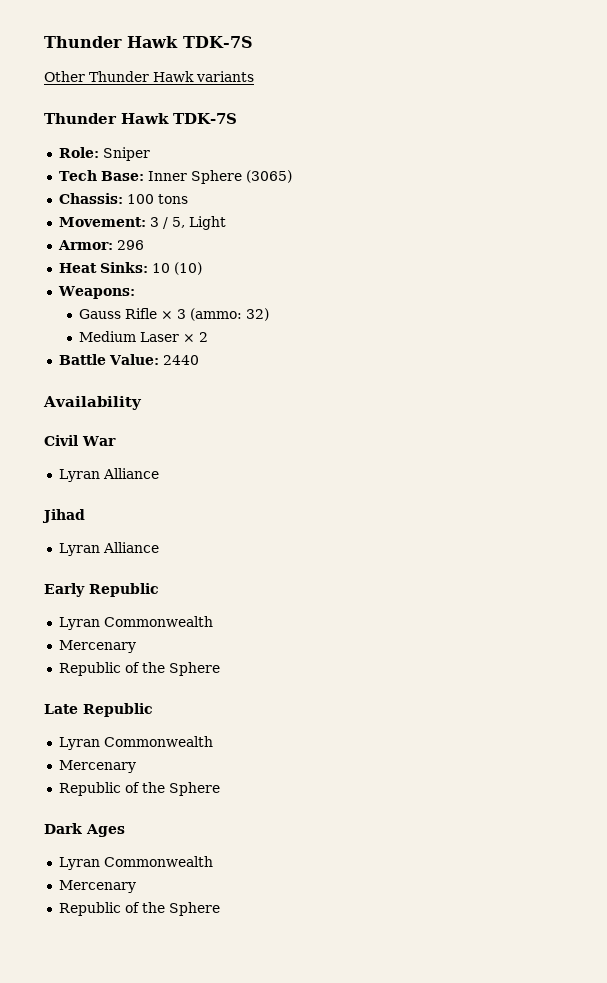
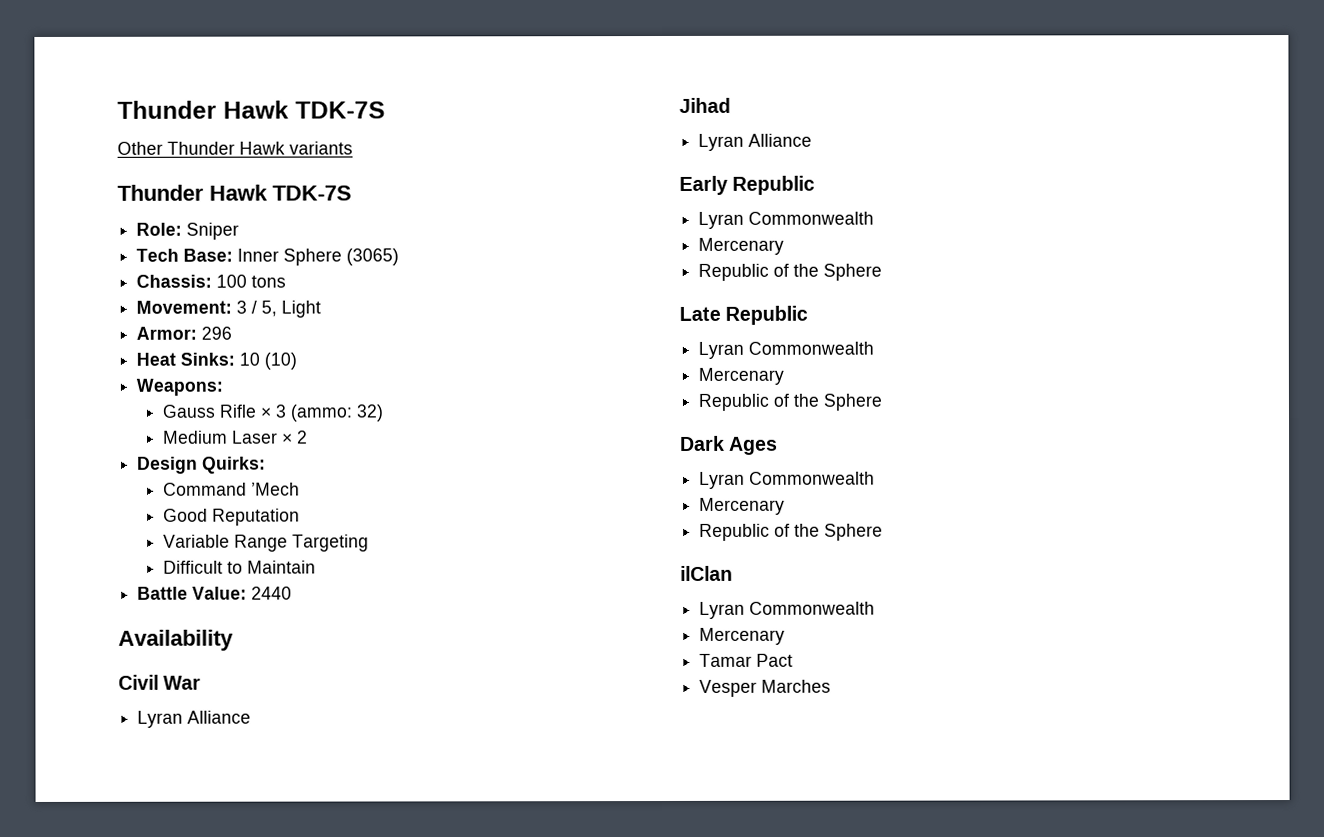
+ Design Quirks:
+ Command ’Mech
+ Good Reputation
+ Variable Range Targeting
+ Difficult to Maintain
+ ilClan
+ Lyran Commonwealth
+ Mercenary
+ Tamar Pact
+ Vesper Marches

